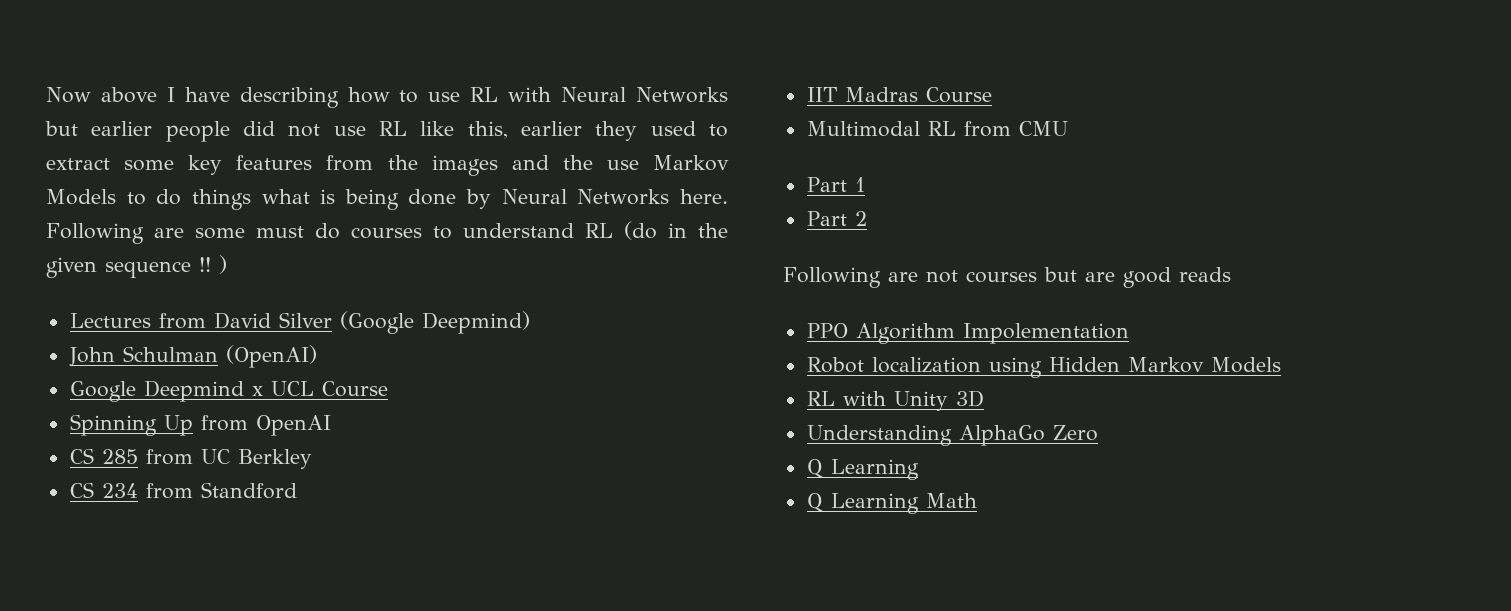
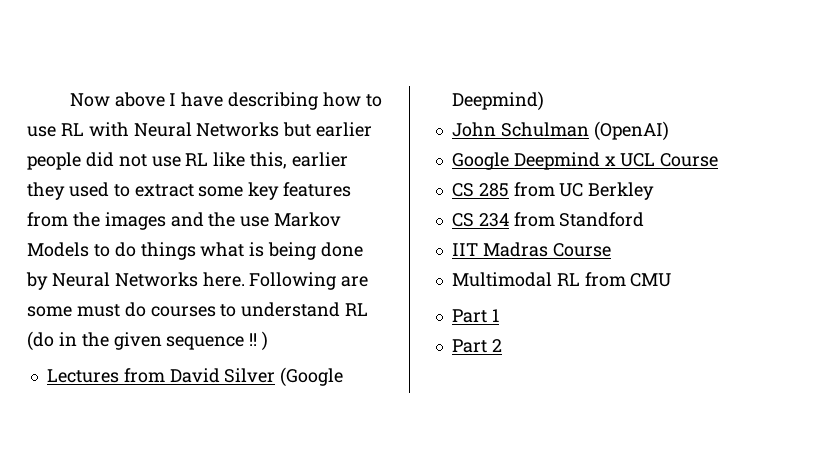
- Spinning Up from OpenAI
- Following are not courses but are good reads
- PPO Algorithm Impolementation
- Robot localization using Hidden Markov Models
- RL with Unity 3D
- Understanding AlphaGo Zero
- Q Learning
- Q Learning Math

